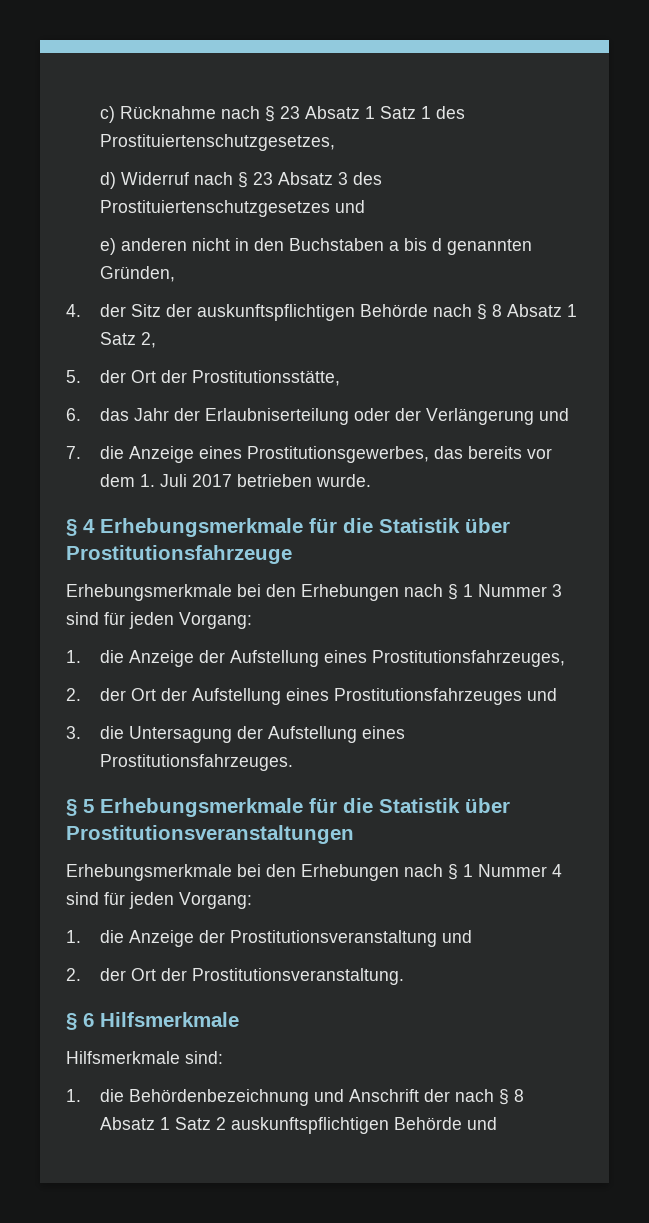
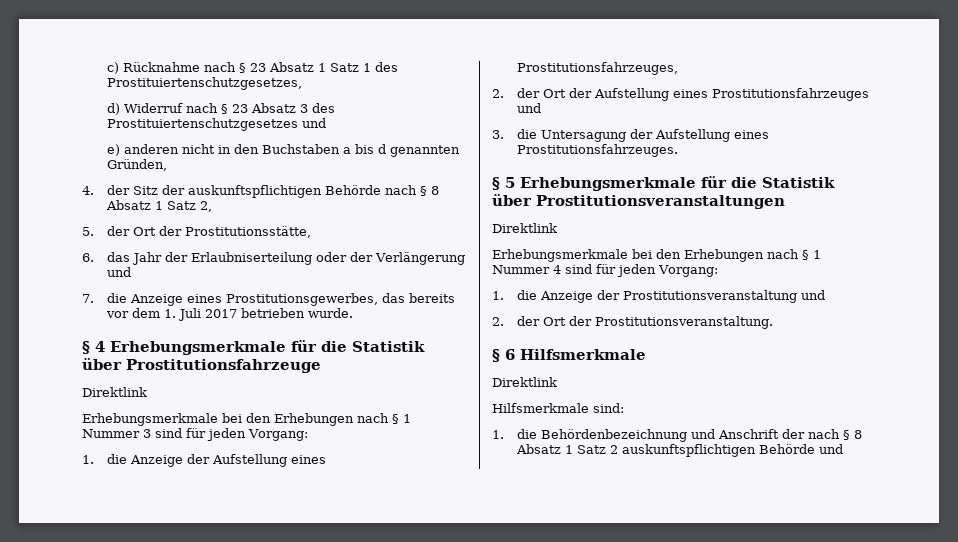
  § 4 Erhebungsmerkmale für die Statistik über Prostitutionsfahrzeuge
+ Direktlink
  § 5 Erhebungsmerkmale für die Statistik über Prostitutionsveranstaltungen
+ Direktlink
  § 6 Hilfsmerkmale
+ Direktlink

